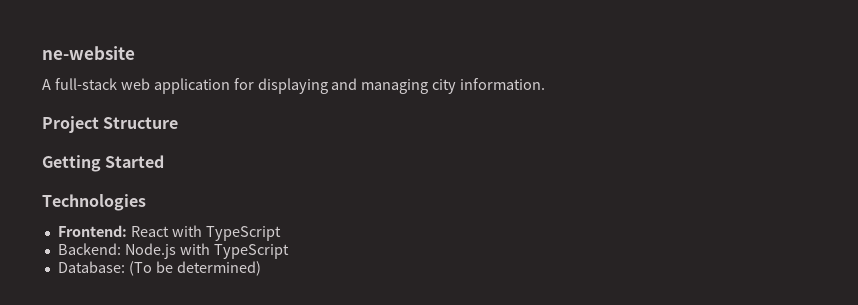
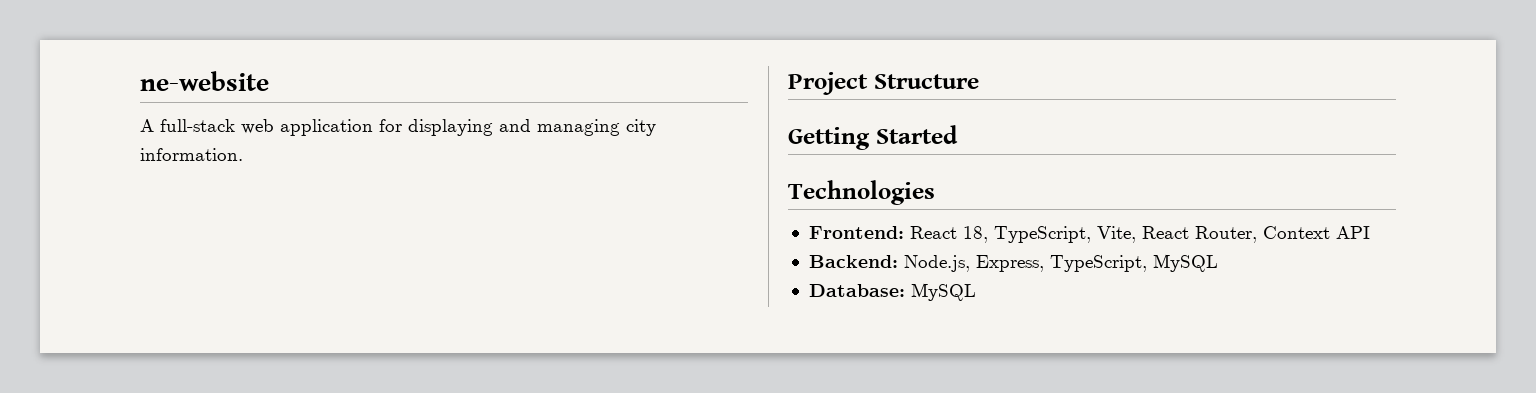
- Frontend: React with TypeScript
- Backend: Node.js with TypeScript
- Database: (To be determined)
+ Frontend: React 18, TypeScript, Vite, React Router, Context API
+ Backend: Node.js, Express, TypeScript, MySQL
+ Database: MySQL

